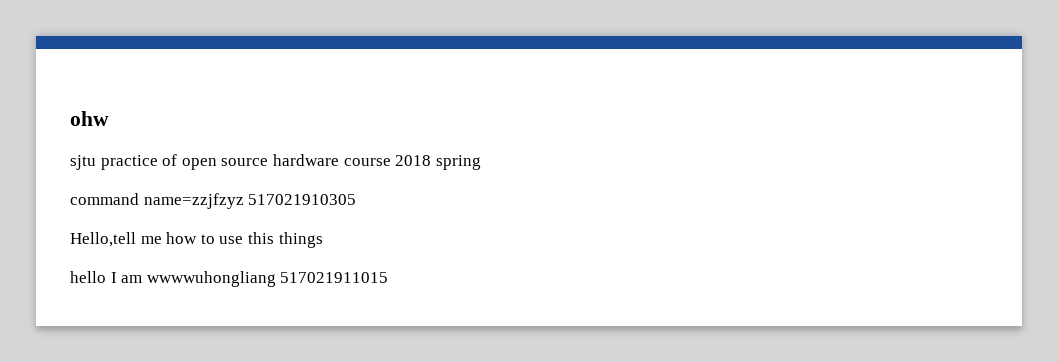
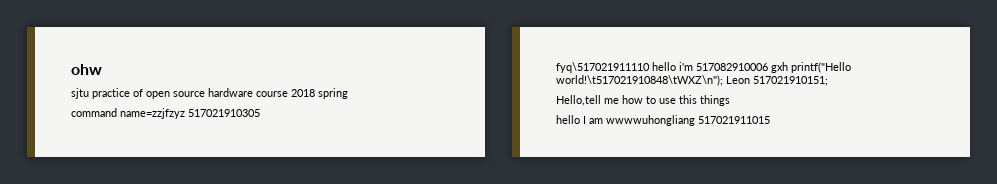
+ fyq\517021911110 hello i'm 517082910006 gxh printf("Hello world!\t517021910848\tWXZ\n"); Leon 517021910151;

